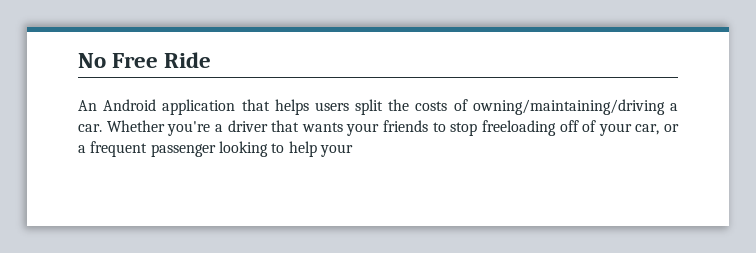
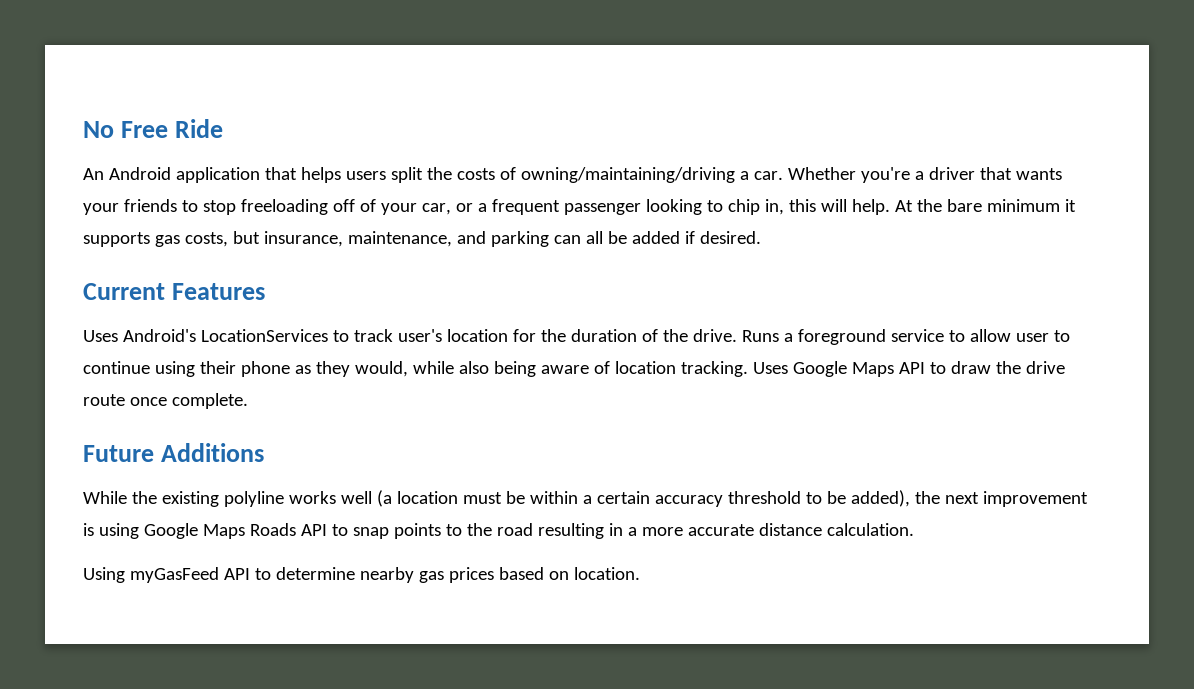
- Whether you're a driver that wants your friends to stop freeloading off of your car, or a frequent passenger looking to help your
+ Whether you're a driver that wants your friends to stop freeloading off of your car, or a frequent passenger looking to chip in, this will help. At the bare minimum it supports gas costs, but insurance, maintenance, and parking can all be added if desired.
+ Current Features
+ Uses Android's LocationServices to track user's location for the duration of the drive. Runs a foreground service to allow user to continue using their phone as they would, while also being aware of location tracking. Uses Google Maps API to draw the drive route once complete.
+ Future Additions
+ While the existing polyline works well (a location must be within a certain accuracy threshold to be added), the next improvement is using Google Maps Roads API to snap points to the road resulting in a more accurate distance calculation.
+ Using myGasFeed API to determine nearby gas prices based on location.

